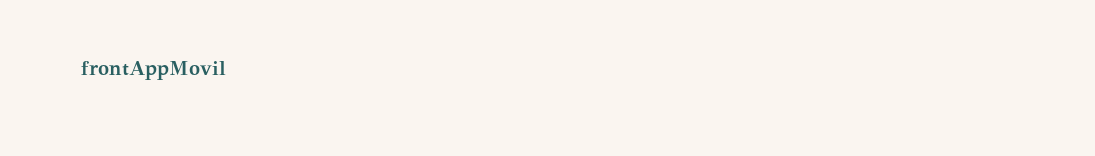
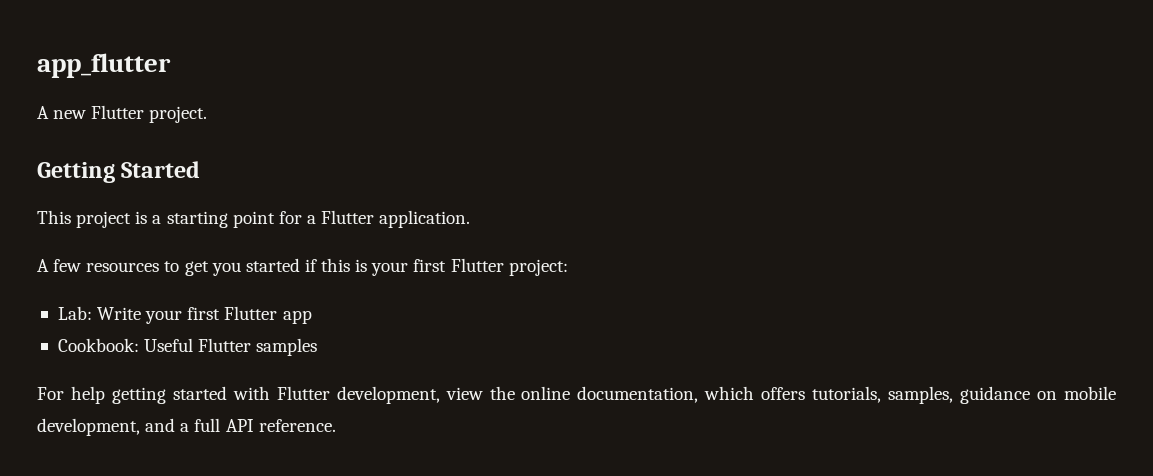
- frontAppMovil
+ app_flutter
+ A new Flutter project.
+ Getting Started
+ This project is a starting point for a Flutter application.
+ A few resources to get you started if this is your first Flutter project:
+ Lab: Write your first Flutter app
+ Cookbook: Useful Flutter samples
+ For help getting started with Flutter development, view the online documentation, which offers tutorials, samples, guidance on mobile development, and a full API reference.

